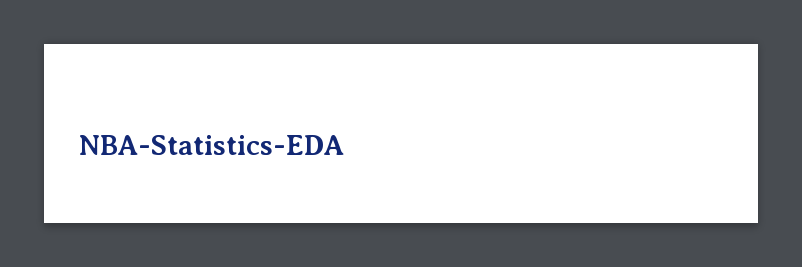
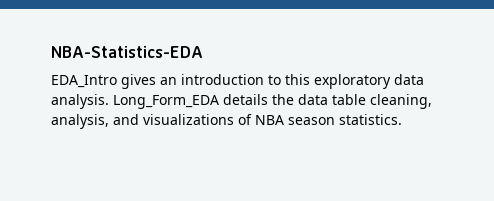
+ EDA_Intro gives an introduction to this exploratory data analysis. Long_Form_EDA details the data table cleaning, analysis, and visualizations of NBA season statistics.

